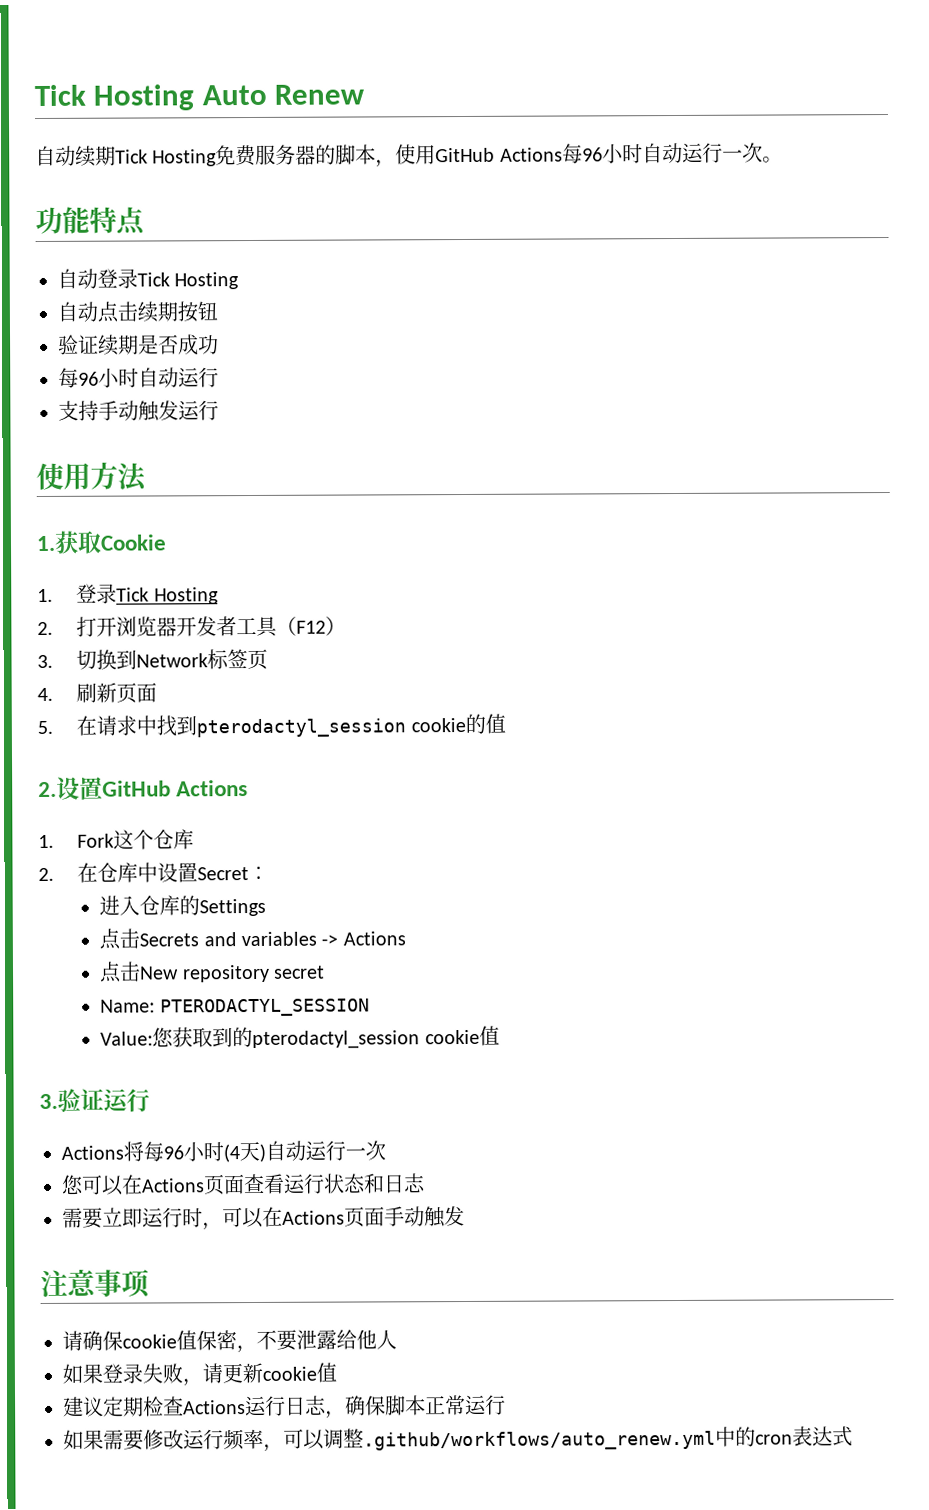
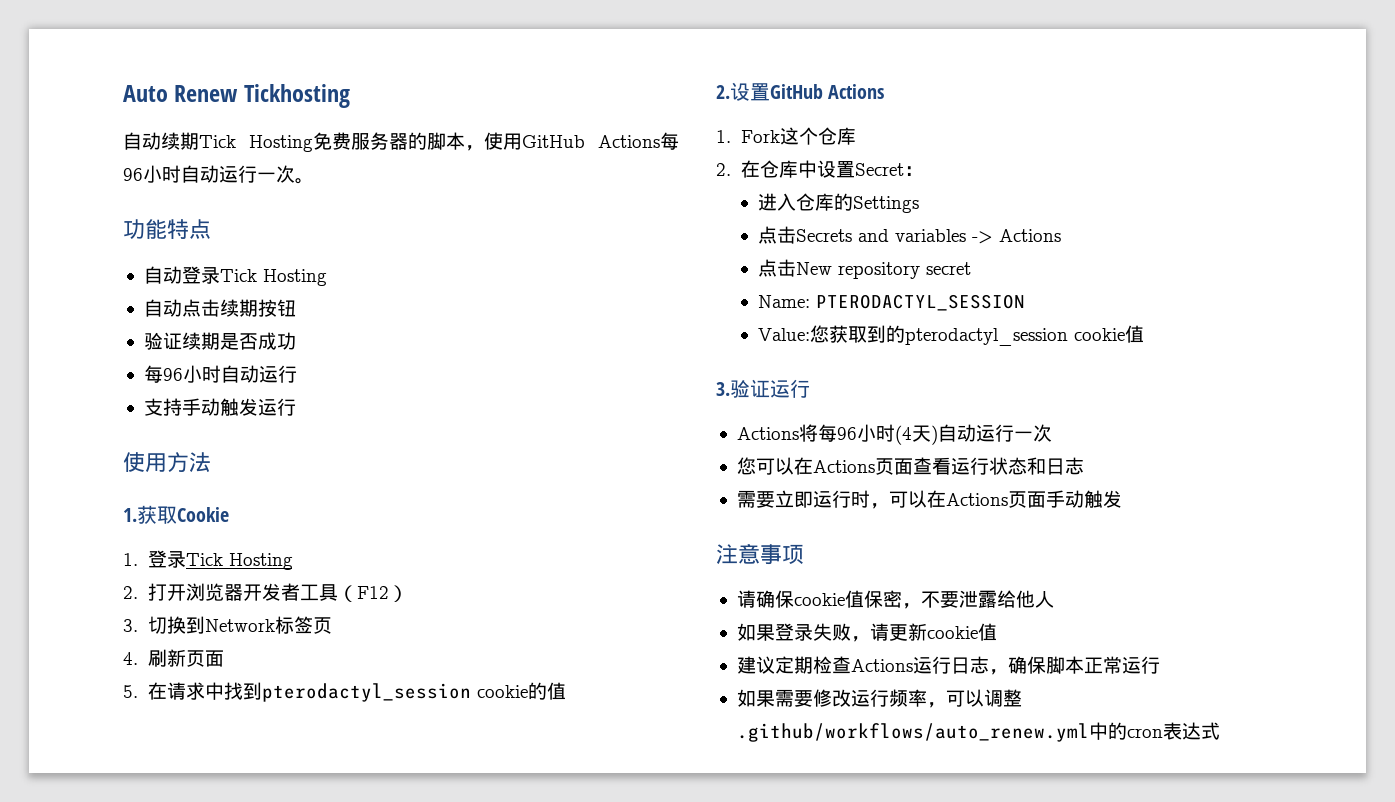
- Tick Hosting Auto Renew
+ Auto Renew Tickhosting

